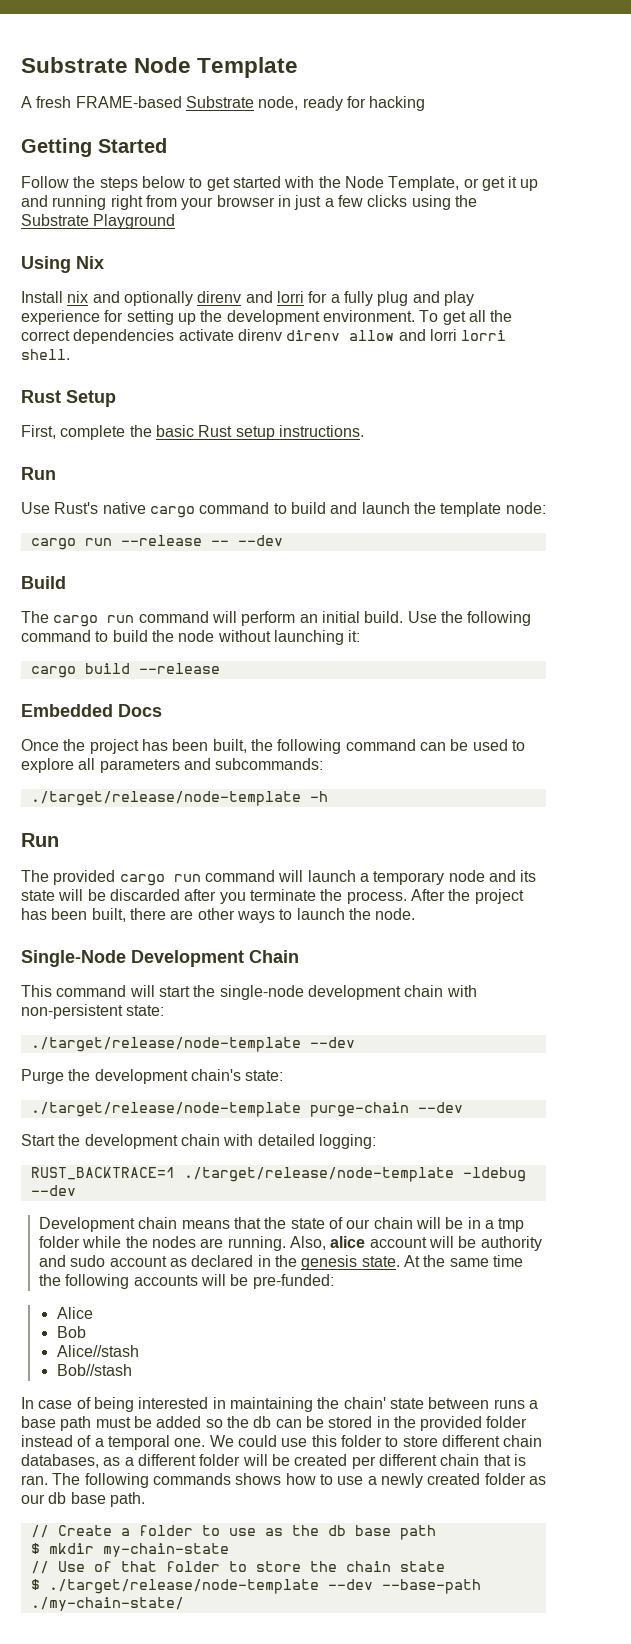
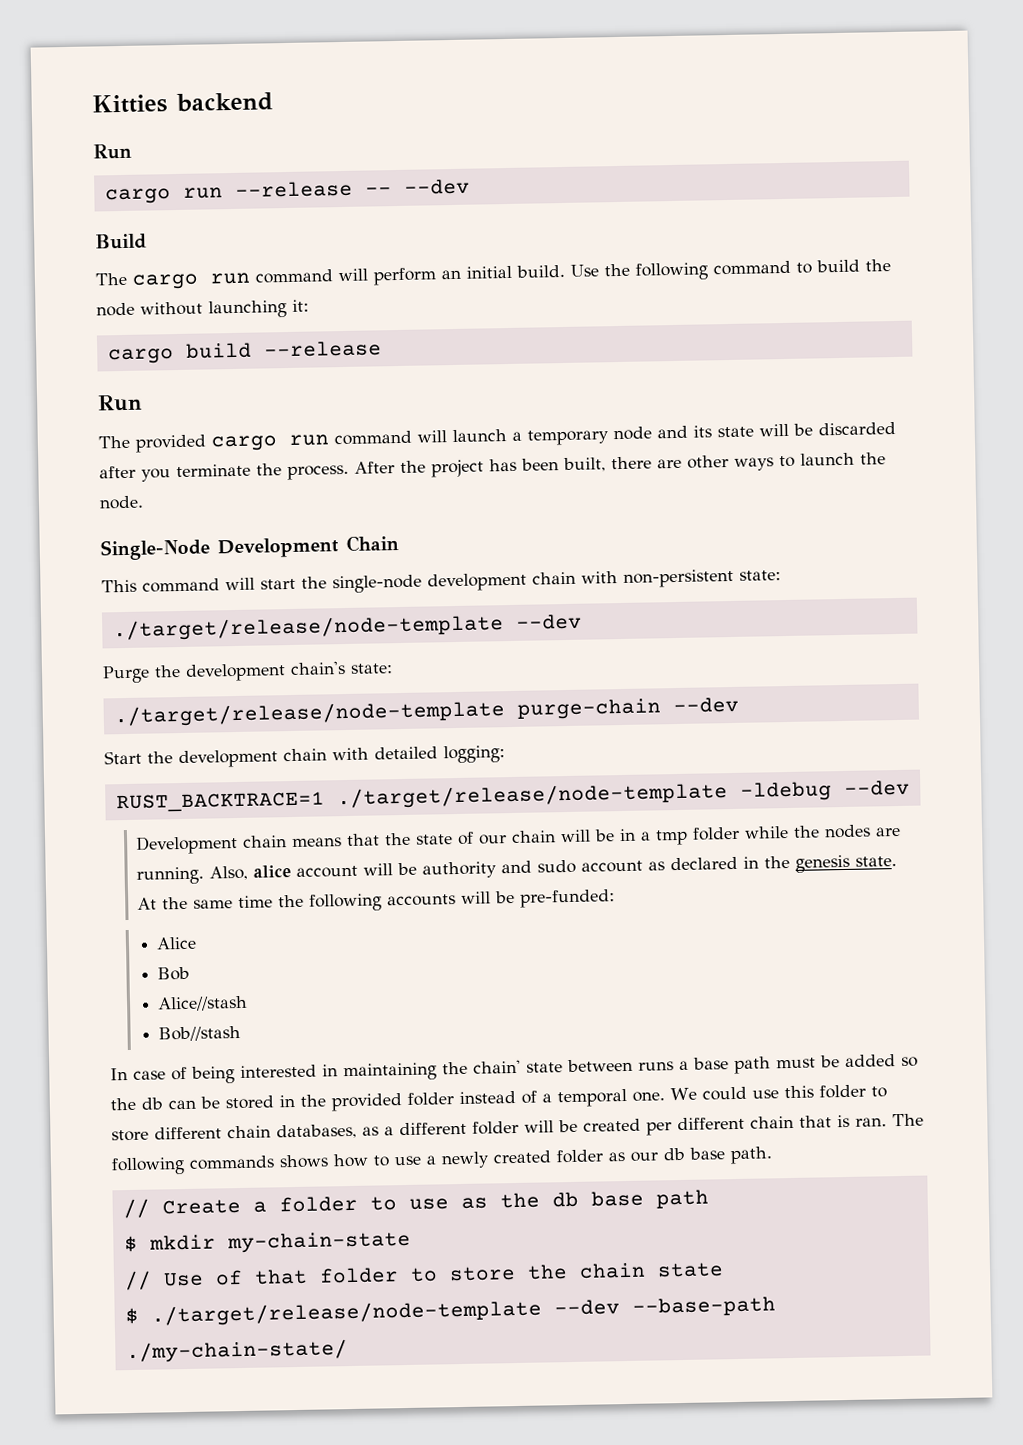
- Substrate Node Template
- A fresh FRAME-based Substrate node, ready for hacking
- Getting Started
- Follow the steps below to get started with the Node Template, or get it up and running right from your browser in just a few clicks using the Substrate Playground
- Using Nix
- Install nix and optionally direnv and lorri for a fully plug and play experience for setting up the development environment. To get all the correct dependencies activate direnv direnv allow and lorri lorri shell.
- Rust Setup
- First, complete the basic Rust setup instructions.
+ Kitties backend
  Run
- Use Rust's native cargo command to build and launch the template node:
- Embedded Docs
- Once the project has been built, the following command can be used to explore all parameters and subcommands:
- ./target/release/node-template -h

